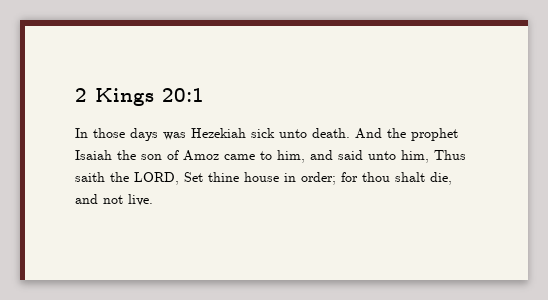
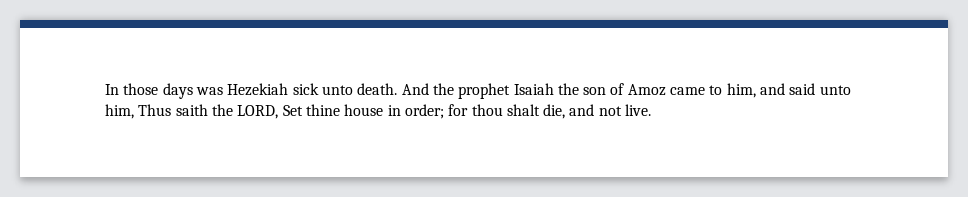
- 2 Kings 20:1

